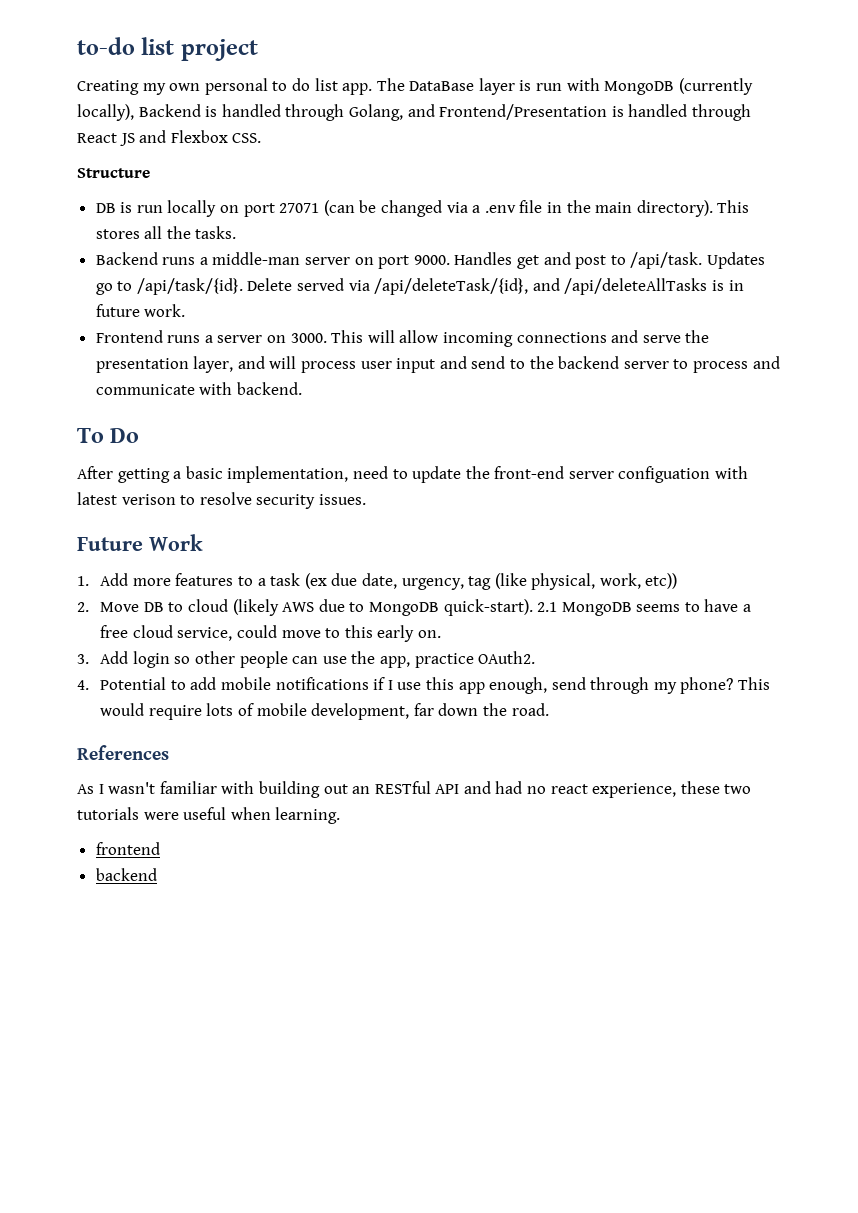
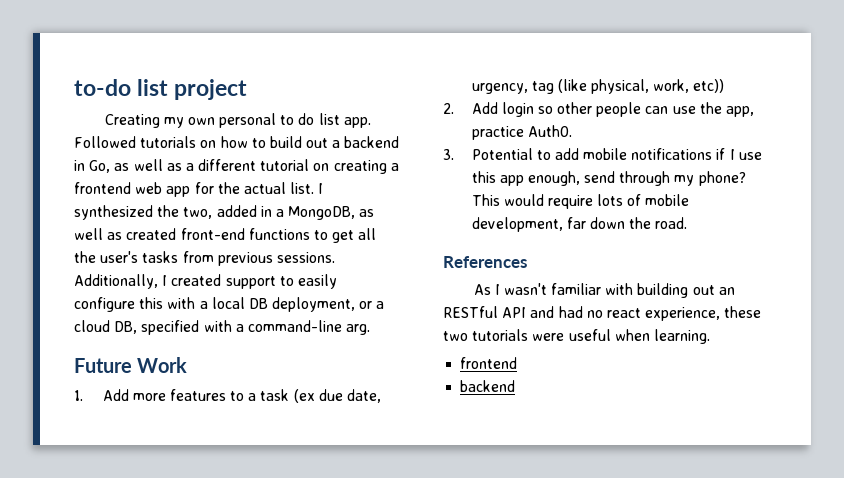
- The DataBase layer is run with MongoDB (currently locally), Backend is handled through Golang, and Frontend/Presentation is handled through React JS and Flexbox CSS.
- Structure
- DB is run locally on port 27071 (can be changed via a .env file in the main directory). This stores all the tasks.
- Backend runs a middle-man server on port 9000. Handles get and post to /api/task. Updates go to /api/task/{id}. Delete served via /api/deleteTask/{id}, and /api/deleteAllTasks is in future work.
- Frontend runs a server on 3000. This will allow incoming connections and serve the presentation layer, and will process user input and send to the backend server to process and communicate with backend.
- To Do
- After getting a basic implementation, need to update the front-end server configuation with latest verison to resolve security issues.
+ Followed tutorials on how to build out a backend in Go, as well as a different tutorial on creating a frontend web app for the actual list. I synthesized the two, added in a MongoDB, as well as created front-end functions to get all the user's tasks from previous sessions. Additionally, I created support to easily configure this with a local DB deployment, or a cloud DB, specified with a command-line arg.
- 2. Move DB to cloud (likely AWS due to MongoDB quick-start). 2.1 MongoDB seems to have a free cloud service, could move to this early on.
- 3. Add login so other people can use the app, practice OAuth2.
- 4. Potential to add mobile notifications if I use this app enough, send through my phone?
+ 2. Add login so other people can use the app, practice Auth0.
+ 3. Potential to add mobile notifications if I use this app enough, send through my phone?

